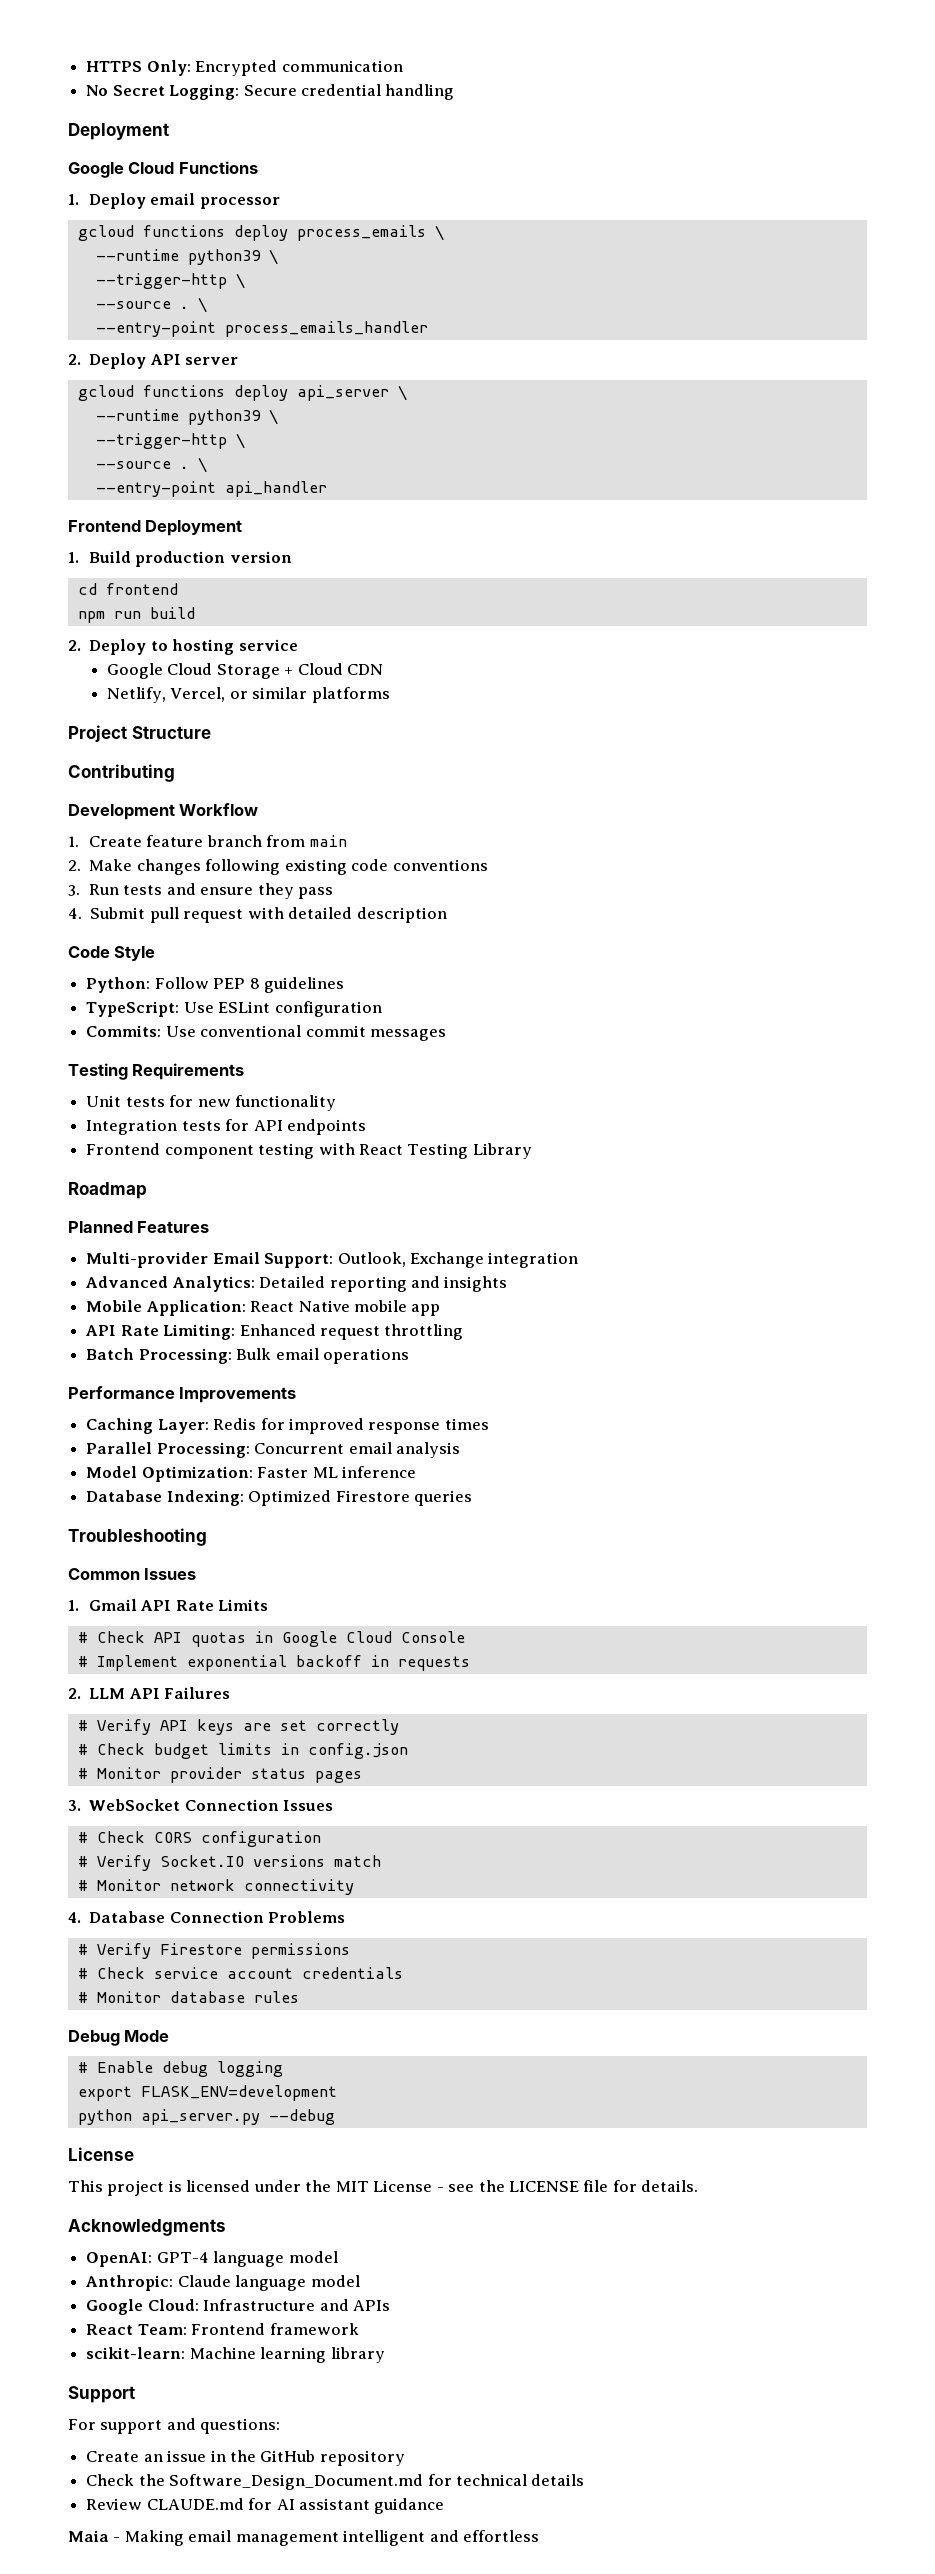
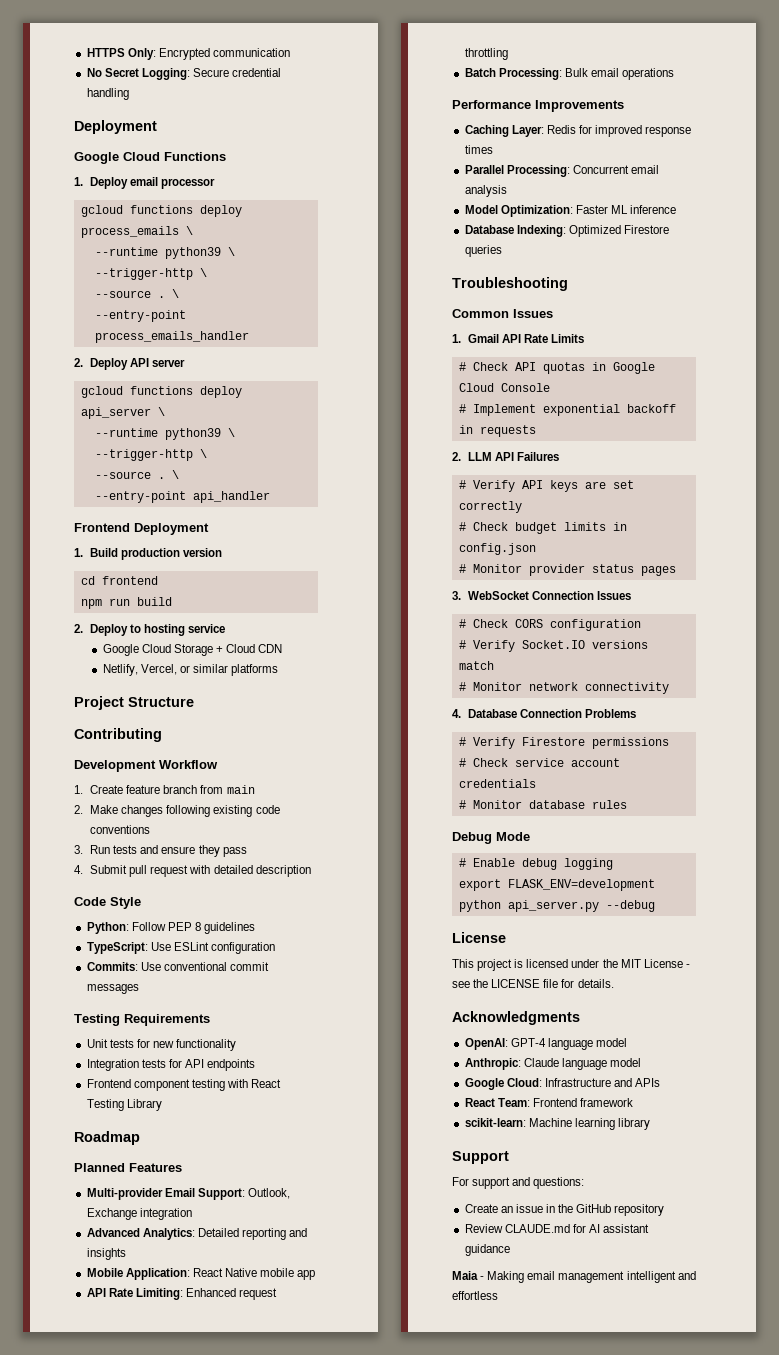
- Check the Software_Design_Document.md for technical details

